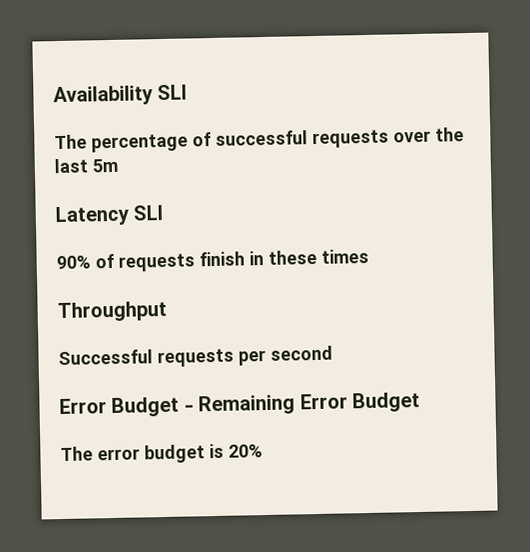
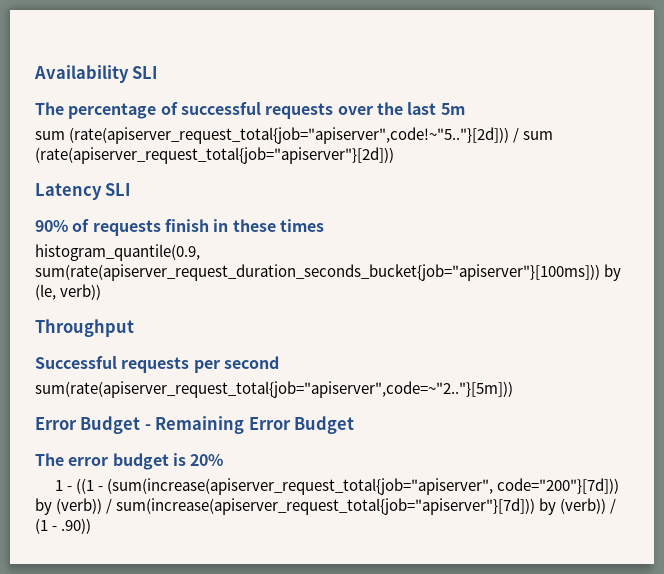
+ sum (rate(apiserver_request_total{job="apiserver",code!~"5.."}[2d])) / sum (rate(apiserver_request_total{job="apiserver"}[2d]))
+ histogram_quantile(0.9, sum(rate(apiserver_request_duration_seconds_bucket{job="apiserver"}[100ms])) by (le, verb))
+ sum(rate(apiserver_request_total{job="apiserver",code=~"2.."}[5m]))
+ 1 - ((1 - (sum(increase(apiserver_request_total{job="apiserver", code="200"}[7d])) by (verb)) / sum(increase(apiserver_request_total{job="apiserver"}[7d])) by (verb)) / (1 - .90))

